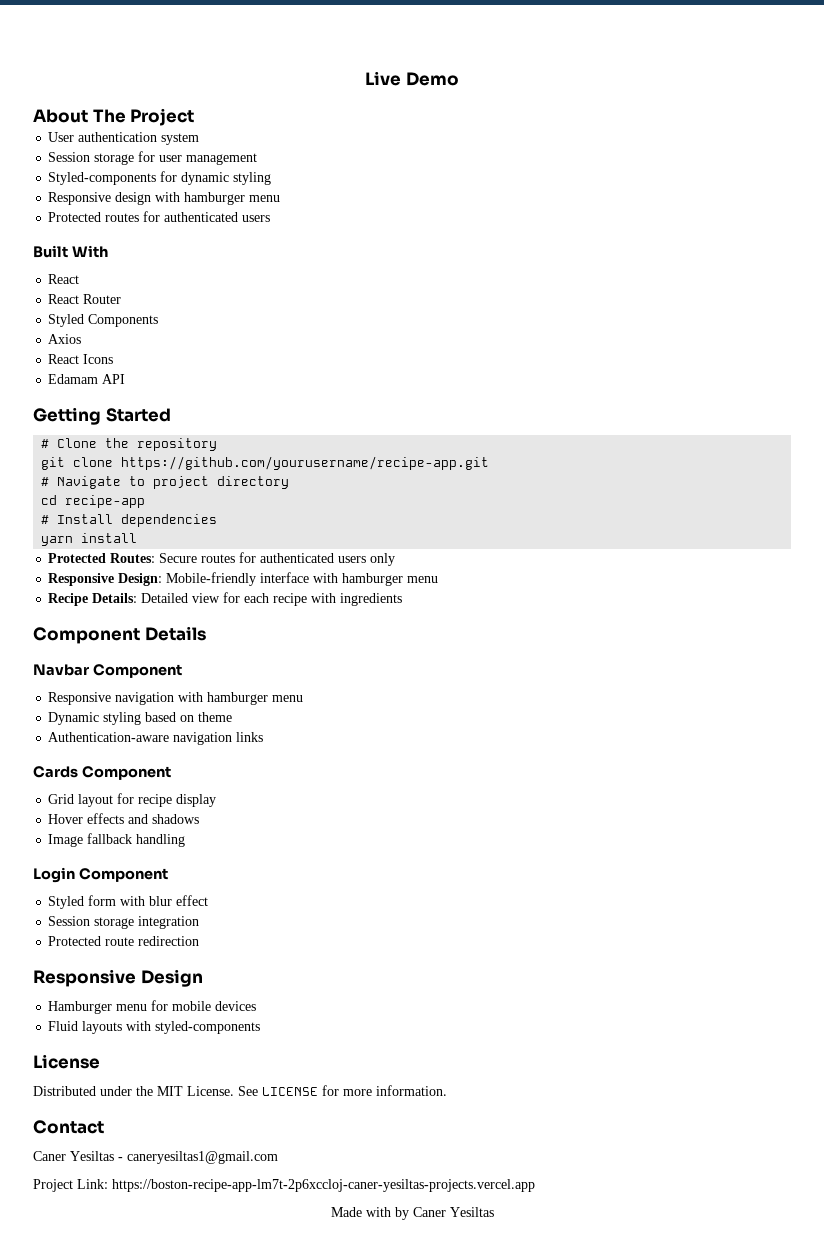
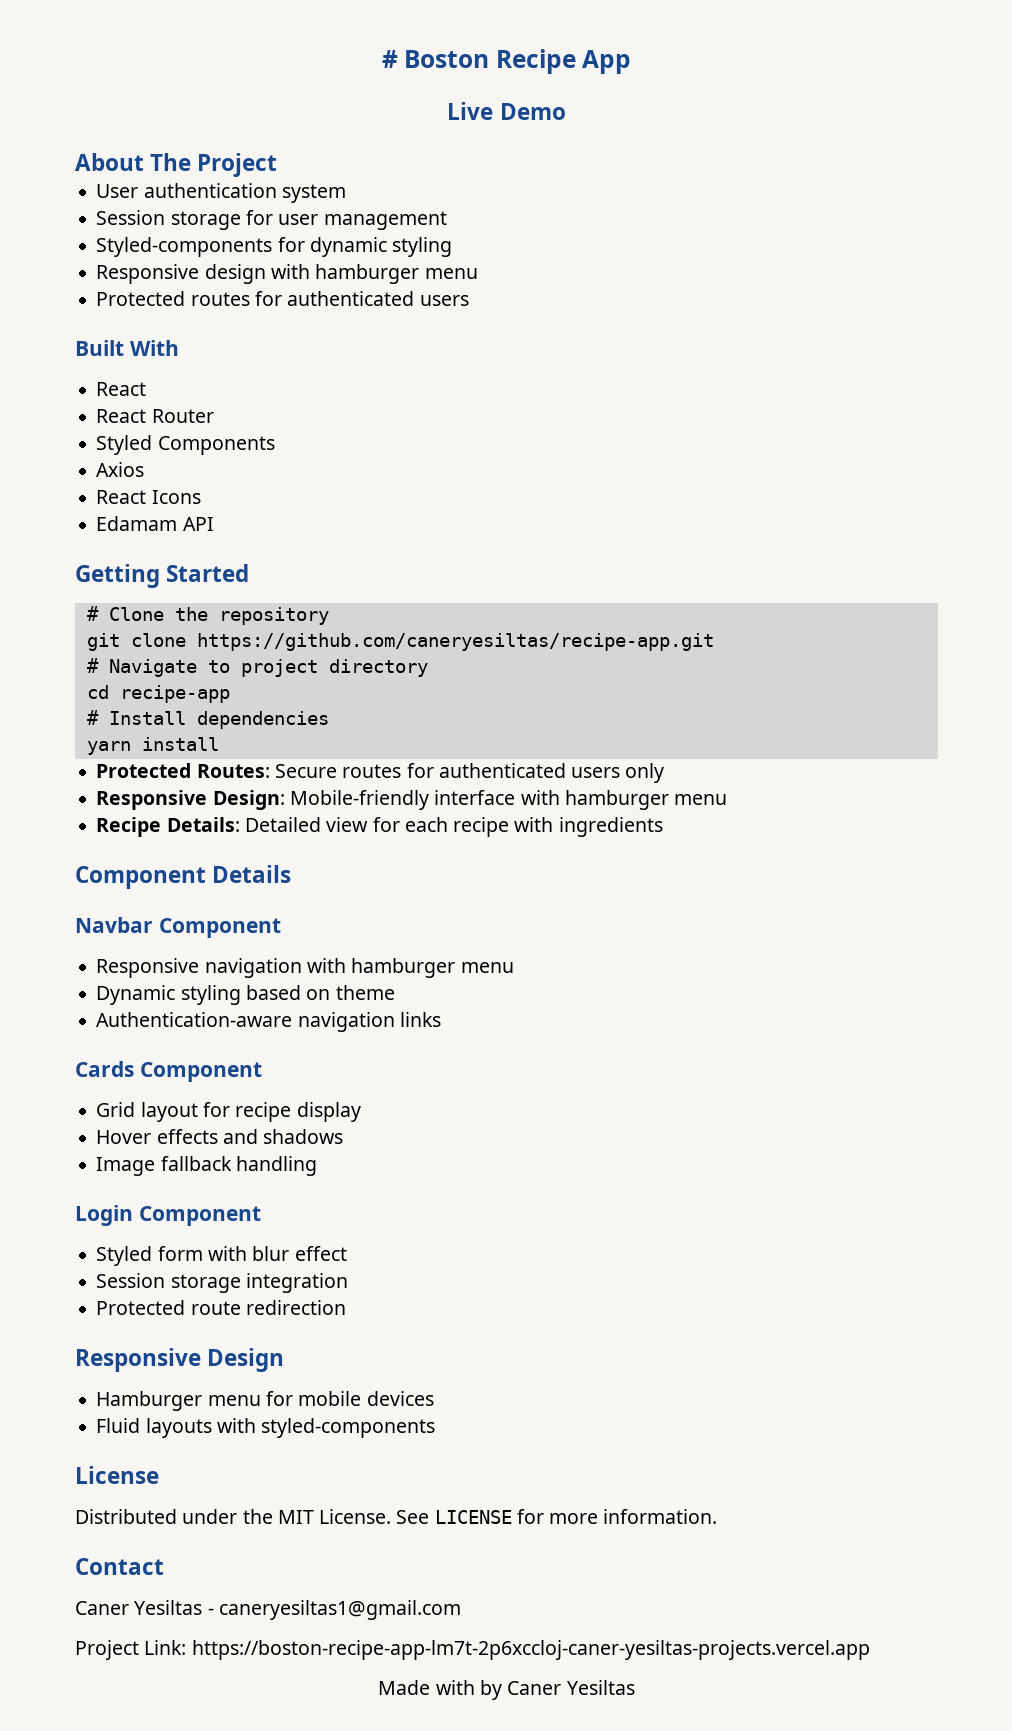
+ # Boston Recipe App
- git clone https://github.com/yourusername/recipe-app.git
+ git clone https://github.com/caneryesiltas/recipe-app.git

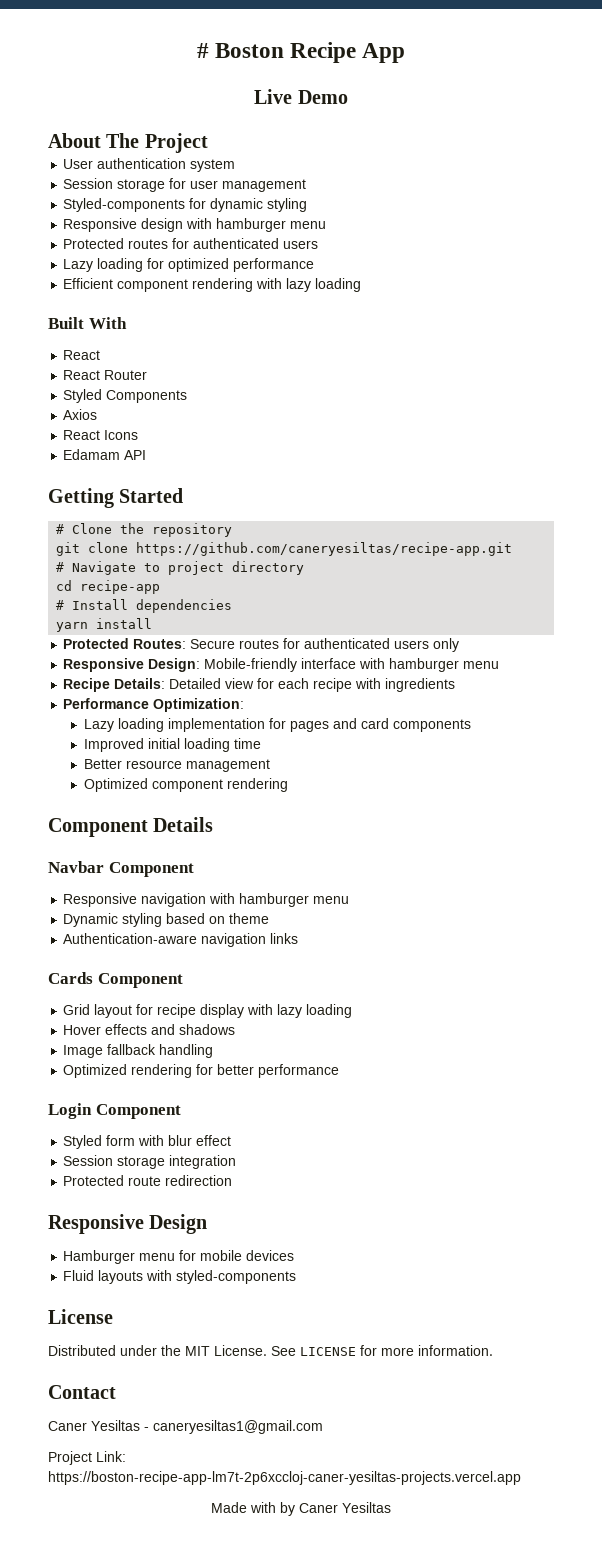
+ Lazy loading for optimized performance
+ Efficient component rendering with lazy loading
+ Performance Optimization:
+ Lazy loading implementation for pages and card components
+ Improved initial loading time
+ Better resource management
+ Optimized component rendering
- Grid layout for recipe display
+ Grid layout for recipe display with lazy loading
+ Optimized rendering for better performance

